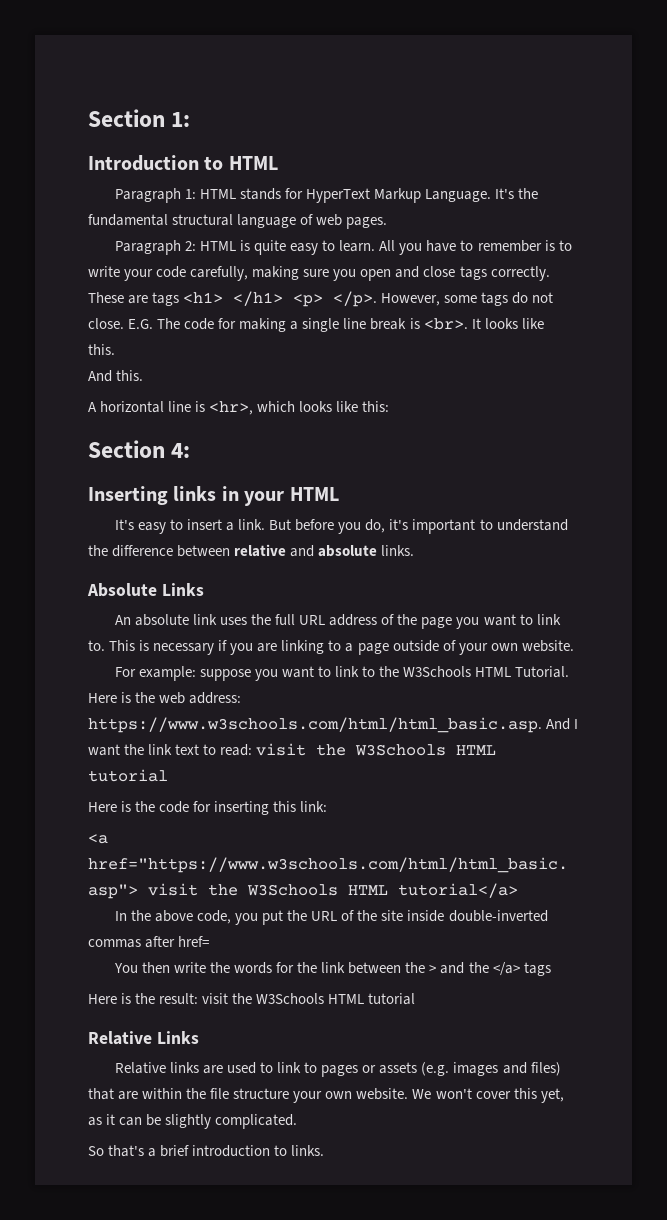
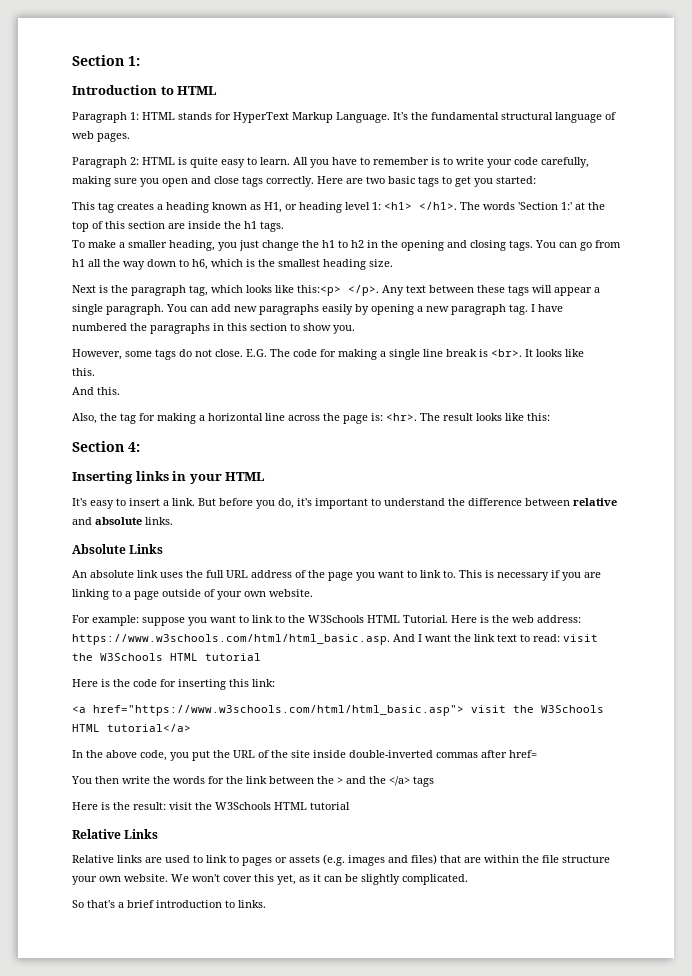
- These are tags <h1> </h1> <p> </p>. However, some tags do not close.
+ Here are two basic tags to get you started:
+ This tag creates a heading known as H1, or heading level 1: <h1> </h1>. The words 'Section 1:' at the top of this section are inside the h1 tags.
+ To make a smaller heading, you just change the h1 to h2 in the opening and closing tags. You can go from h1 all the way down to h6, which is the smallest heading size.
+ Next is the paragraph tag, which looks like this:<p> </p>. Any text between these tags will appear a single paragraph. You can add new paragraphs easily by opening a new paragraph tag. I have numbered the paragraphs in this section to show you.
+ However, some tags do not close.
- A horizontal line is <hr>, which looks like this:
+ Also, the tag for making a horizontal line across the page is: <hr>. The result looks like this:

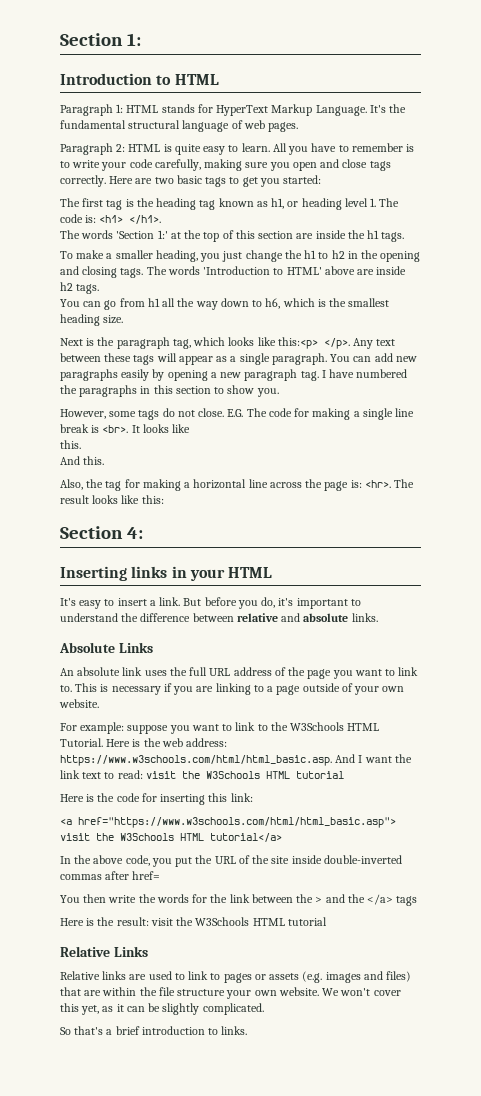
- This tag creates a heading known as H1, or heading level 1: <h1> </h1>. The words 'Section 1:' at the top of this section are inside the h1 tags.
+ The first tag is the heading tag known as h1, or heading level 1. The code is: <h1> </h1>.
+ The words 'Section 1:' at the top of this section are inside the h1 tags.
- To make a smaller heading, you just change the h1 to h2 in the opening and closing tags. You can go from h1 all the way down to h6, which is the smallest heading size.
+ To make a smaller heading, you just change the h1 to h2 in the opening and closing tags. The words 'Introduction to HTML' above are inside h2 tags.
+ You can go from h1 all the way down to h6, which is the smallest heading size.
- Any text between these tags will appear a single paragraph.
+ Any text between these tags will appear as a single paragraph.

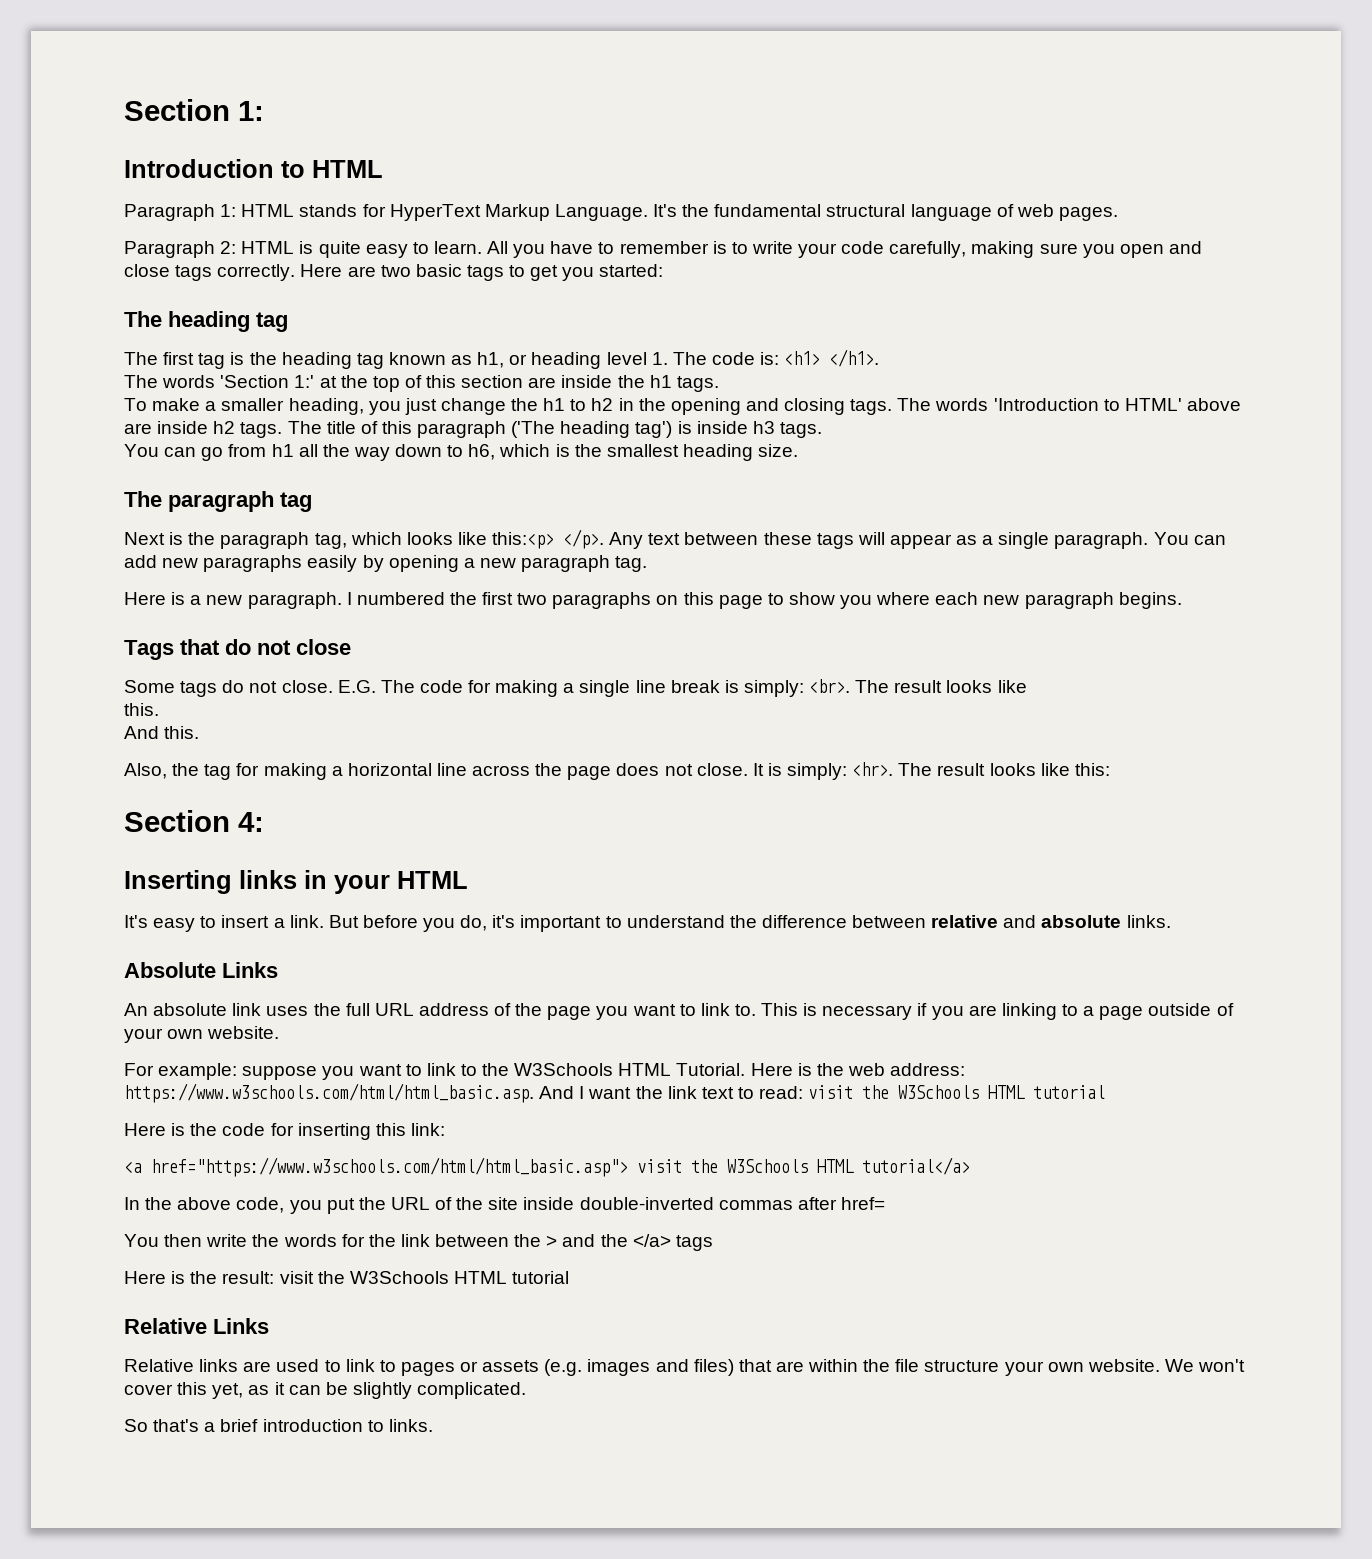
+ The heading tag
+ The title of this paragraph ('The heading tag') is inside h3 tags.
+ The paragraph tag
- You can add new paragraphs easily by opening a new paragraph tag. I have numbered the paragraphs in this section to show you.
- However, some tags do not close.
+ You can add new paragraphs easily by opening a new paragraph tag.
+ Here is a new paragraph. I numbered the first two paragraphs on this page to show you where each new paragraph begins.
+ Tags that do not close
+ Some tags do not close.
- E.G. The code for making a single line break is <br>. It looks like
+ E.G. The code for making a single line break is simply: <br>. The result looks like
- Also, the tag for making a horizontal line across the page is: <hr>.
+ Also, the tag for making a horizontal line across the page does not close. It is simply: <hr>.

